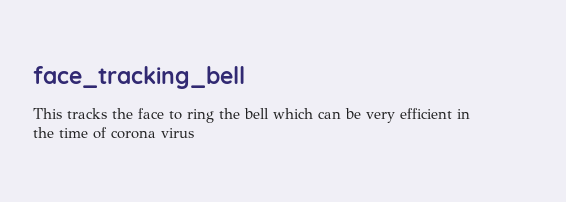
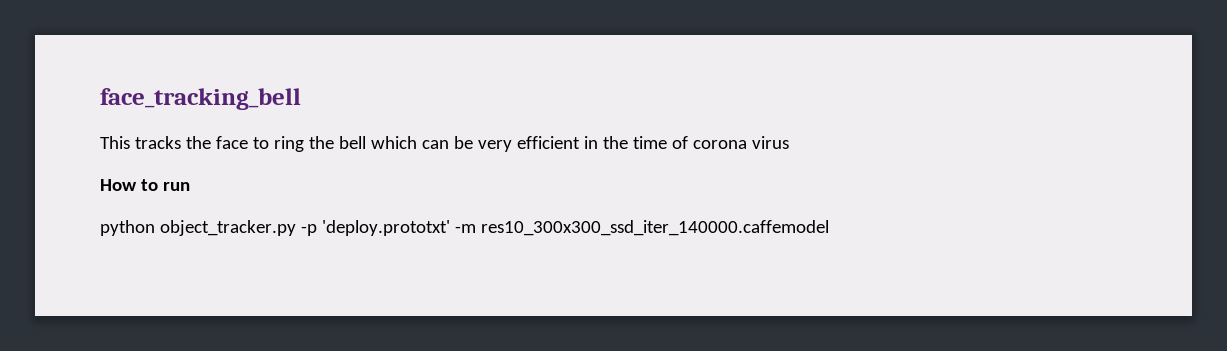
+ How to run
+ python object_tracker.py -p 'deploy.prototxt' -m res10_300x300_ssd_iter_140000.caffemodel

